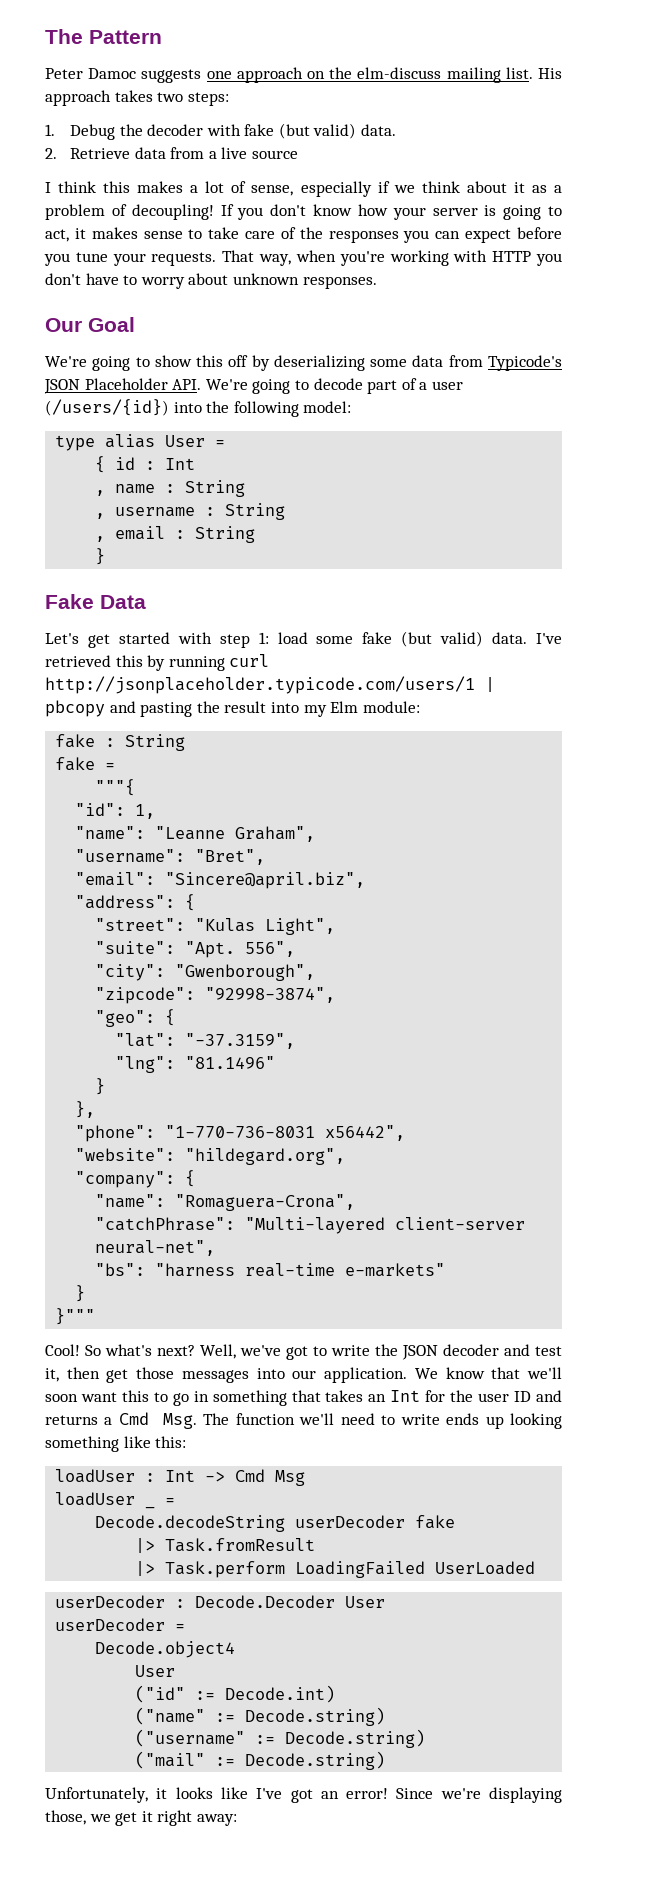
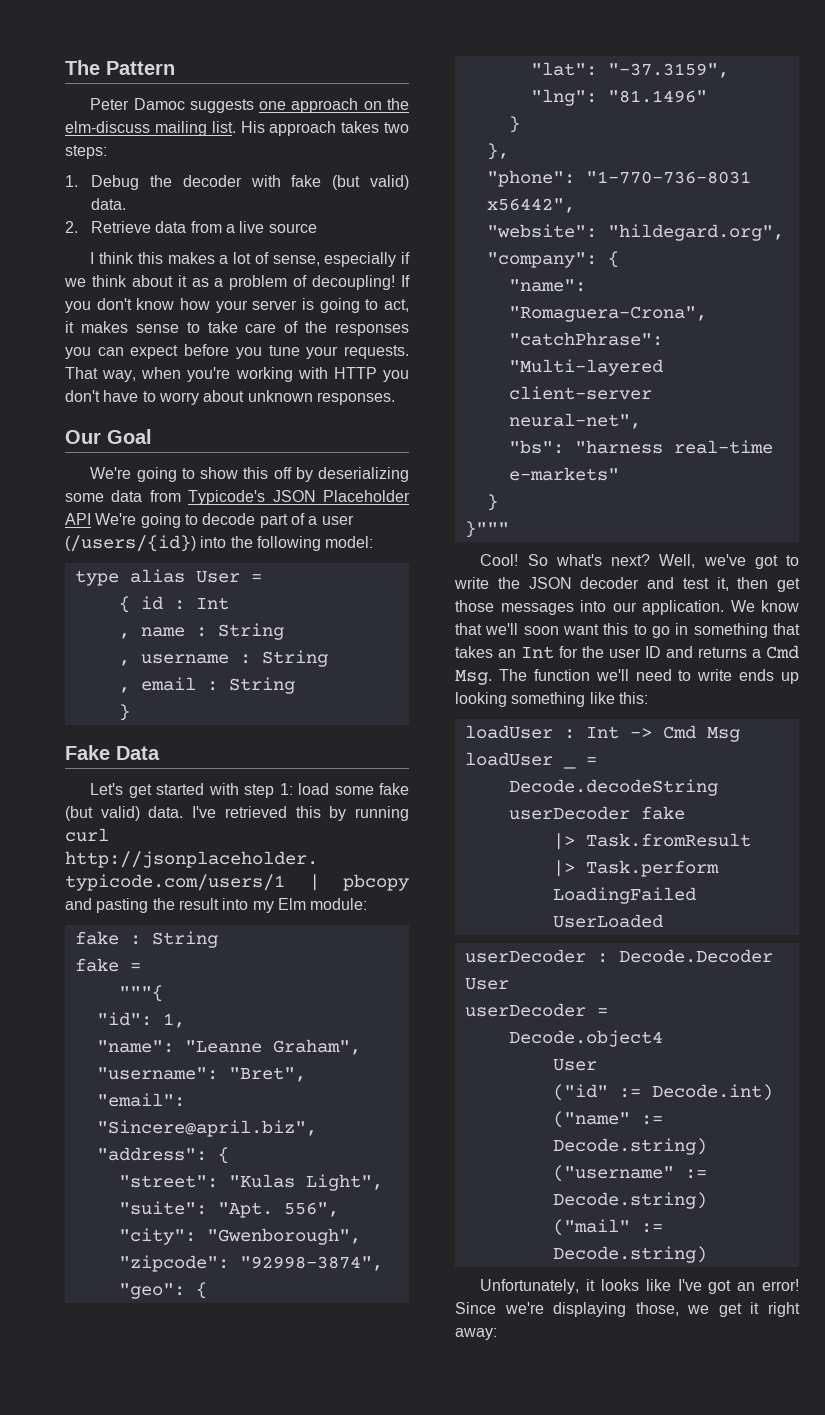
- We're going to show this off by deserializing some data from Typicode's JSON Placeholder API. We're going to decode part of a user (/users/{id}) into the following model:
+ We're going to show this off by deserializing some data from Typicode's JSON Placeholder API We're going to decode part of a user (/users/{id}) into the following model:

